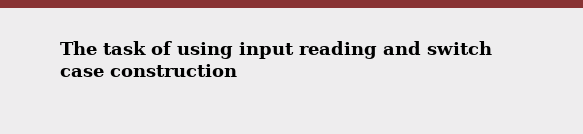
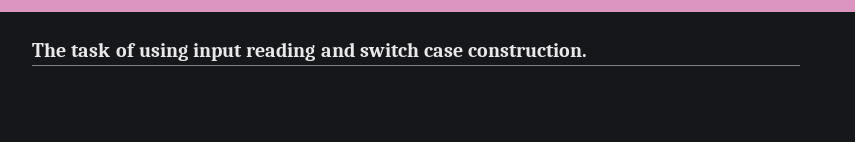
- The task of using input reading and switch case construction
+ The task of using input reading and switch case construction.

